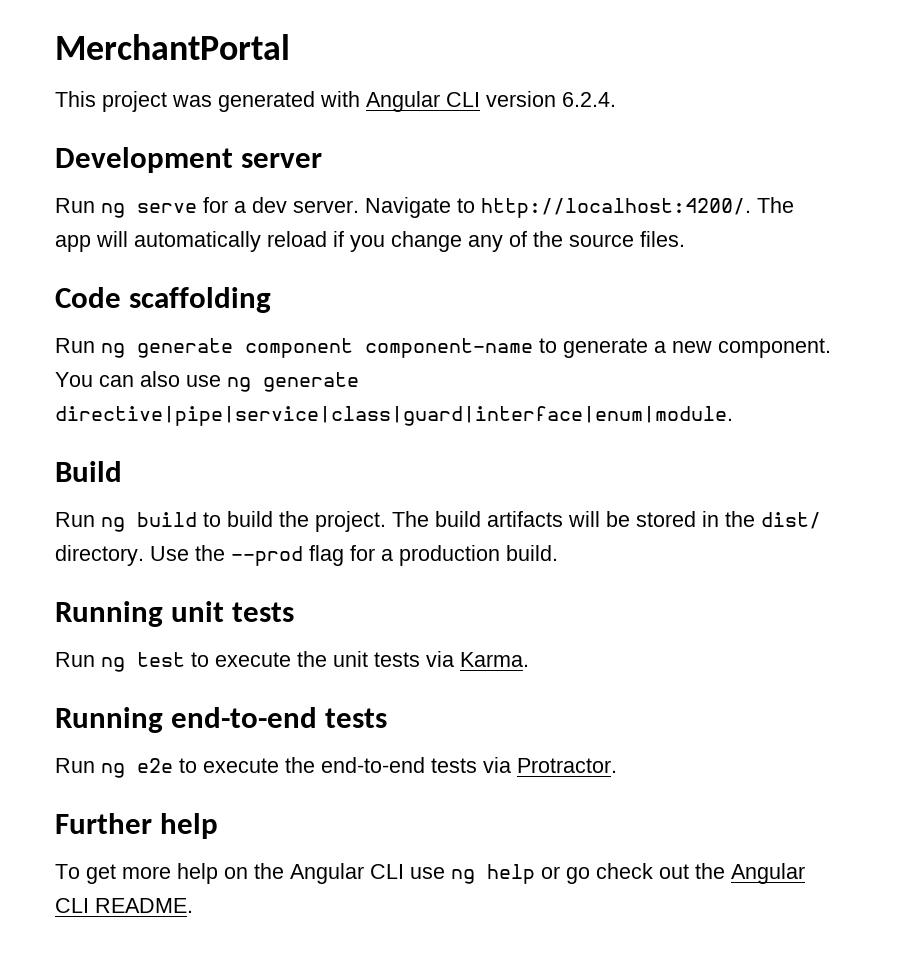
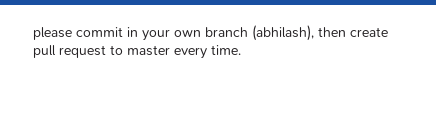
- MerchantPortal
- This project was generated with Angular CLI version 6.2.4.
- Development server
- Run ng serve for a dev server. Navigate to http://localhost:4200/. The app will automatically reload if you change any of the source files.
- Code scaffolding
- Run ng generate component component-name to generate a new component. You can also use ng generate directive|pipe|service|class|guard|interface|enum|module.
- Build
- Run ng build to build the project. The build artifacts will be stored in the dist/ directory. Use the --prod flag for a production build.
- Running unit tests
- Run ng test to execute the unit tests via Karma.
- Running end-to-end tests
- Run ng e2e to execute the end-to-end tests via Protractor.
- Further help
- To get more help on the Angular CLI use ng help or go check out the Angular CLI README.
+ please commit in your own branch (abhilash), then create pull request to master every time.

